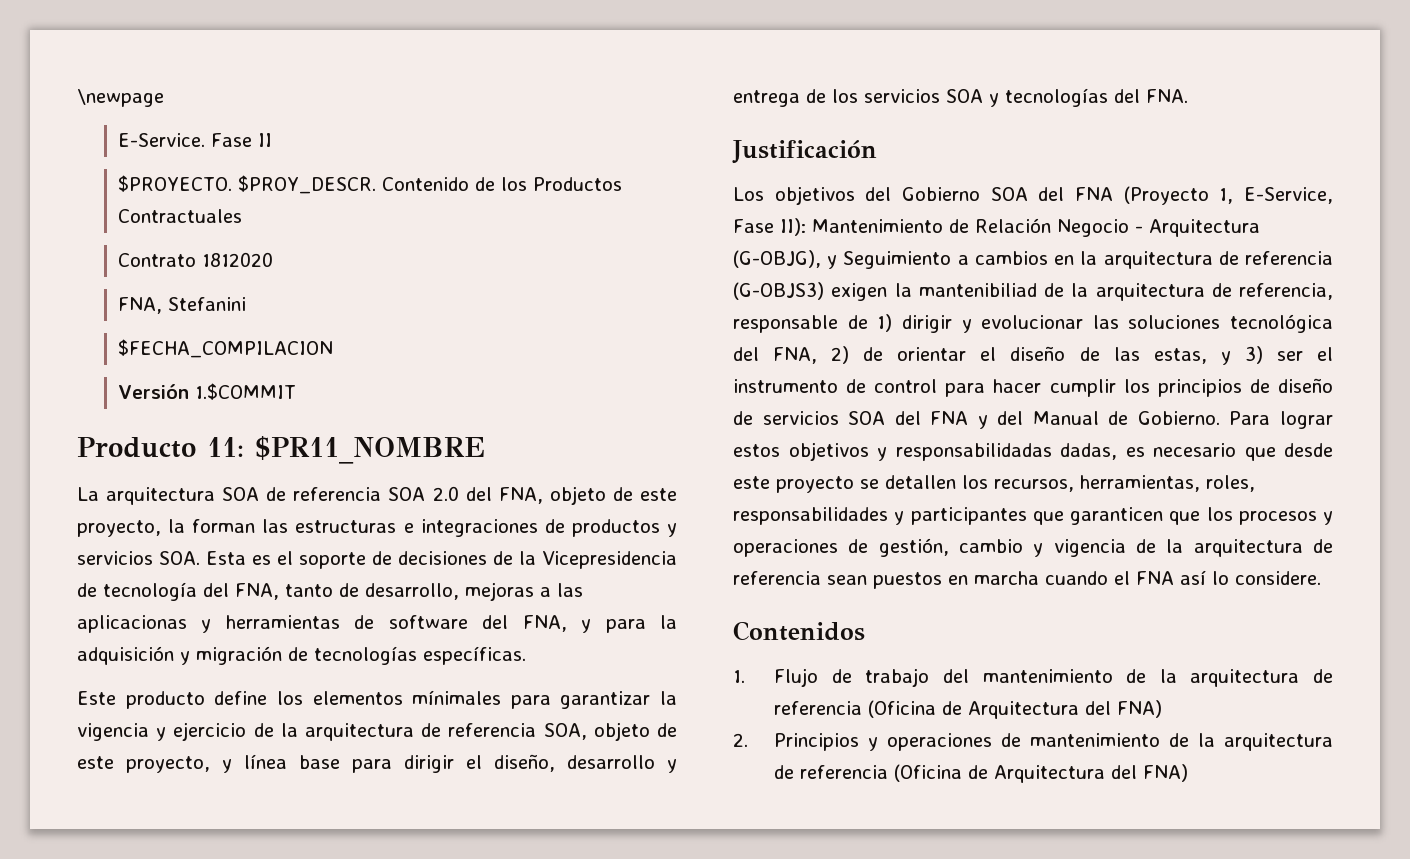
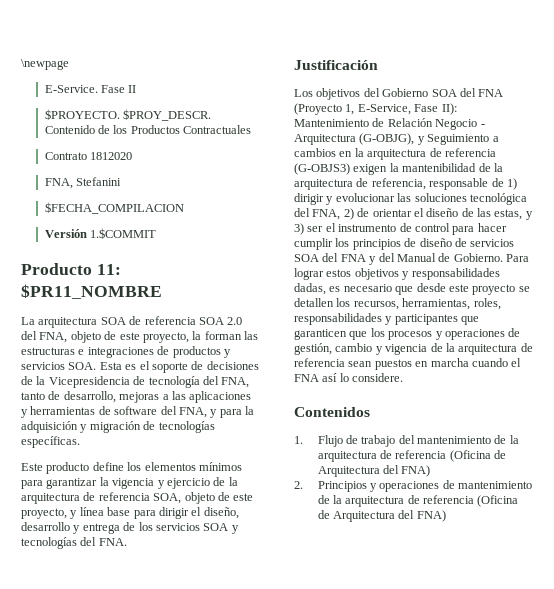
- La arquitectura SOA de referencia SOA 2.0 del FNA, objeto de este proyecto, la forman las estructuras e integraciones de productos y servicios SOA. Esta es el soporte de decisiones de la Vicepresidencia de tecnología del FNA, tanto de desarrollo, mejoras a las aplicacionas y herramientas de software del FNA, y para la adquisición y migración de tecnologías específicas.
+ La arquitectura SOA de referencia SOA 2.0 del FNA, objeto de este proyecto, la forman las estructuras e integraciones de productos y servicios SOA. Esta es el soporte de decisiones de la Vicepresidencia de tecnología del FNA, tanto de desarrollo, mejoras a las aplicaciones y herramientas de software del FNA, y para la adquisición y migración de tecnologías específicas.
- Este producto define los elementos mínimales para garantizar la vigencia y ejercicio de la arquitectura de referencia SOA, objeto de este proyecto, y línea base para dirigir el diseño, desarrollo y entrega de los servicios SOA y tecnologías del FNA.
+ Este producto define los elementos mínimos para garantizar la vigencia y ejercicio de la arquitectura de referencia SOA, objeto de este proyecto, y línea base para dirigir el diseño, desarrollo y entrega de los servicios SOA y tecnologías del FNA.
- Mantenimiento de Relación Negocio - Arquitectura (G-OBJG), y Seguimiento a cambios en la arquitectura de referencia (G-OBJS3) exigen la mantenibiliad de la arquitectura de referencia, responsable de 1) dirigir y evolucionar las soluciones tecnológica del FNA, 2) de orientar el diseño de las estas, y 3) ser el instrumento de control para hacer cumplir los principios de diseño de servicios SOA del FNA y del Manual de Gobierno.
+ Mantenimiento de Relación Negocio - Arquitectura (G-OBJG), y Seguimiento a cambios en la arquitectura de referencia (G-OBJS3) exigen la mantenibilidad de la arquitectura de referencia, responsable de 1) dirigir y evolucionar las soluciones tecnológica del FNA, 2) de orientar el diseño de las estas, y 3) ser el instrumento de control para hacer cumplir los principios de diseño de servicios SOA del FNA y del Manual de Gobierno.
- Para lograr estos objetivos y responsabilidadas dadas, es necesario que desde este proyecto se detallen los recursos, herramientas, roles, responsabilidades y participantes que garanticen que los procesos y operaciones de gestión, cambio y vigencia de la arquitectura de referencia sean puestos en marcha cuando el FNA así lo considere.
+ Para lograr estos objetivos y responsabilidades dadas, es necesario que desde este proyecto se detallen los recursos, herramientas, roles, responsabilidades y participantes que garanticen que los procesos y operaciones de gestión, cambio y vigencia de la arquitectura de referencia sean puestos en marcha cuando el FNA así lo considere.

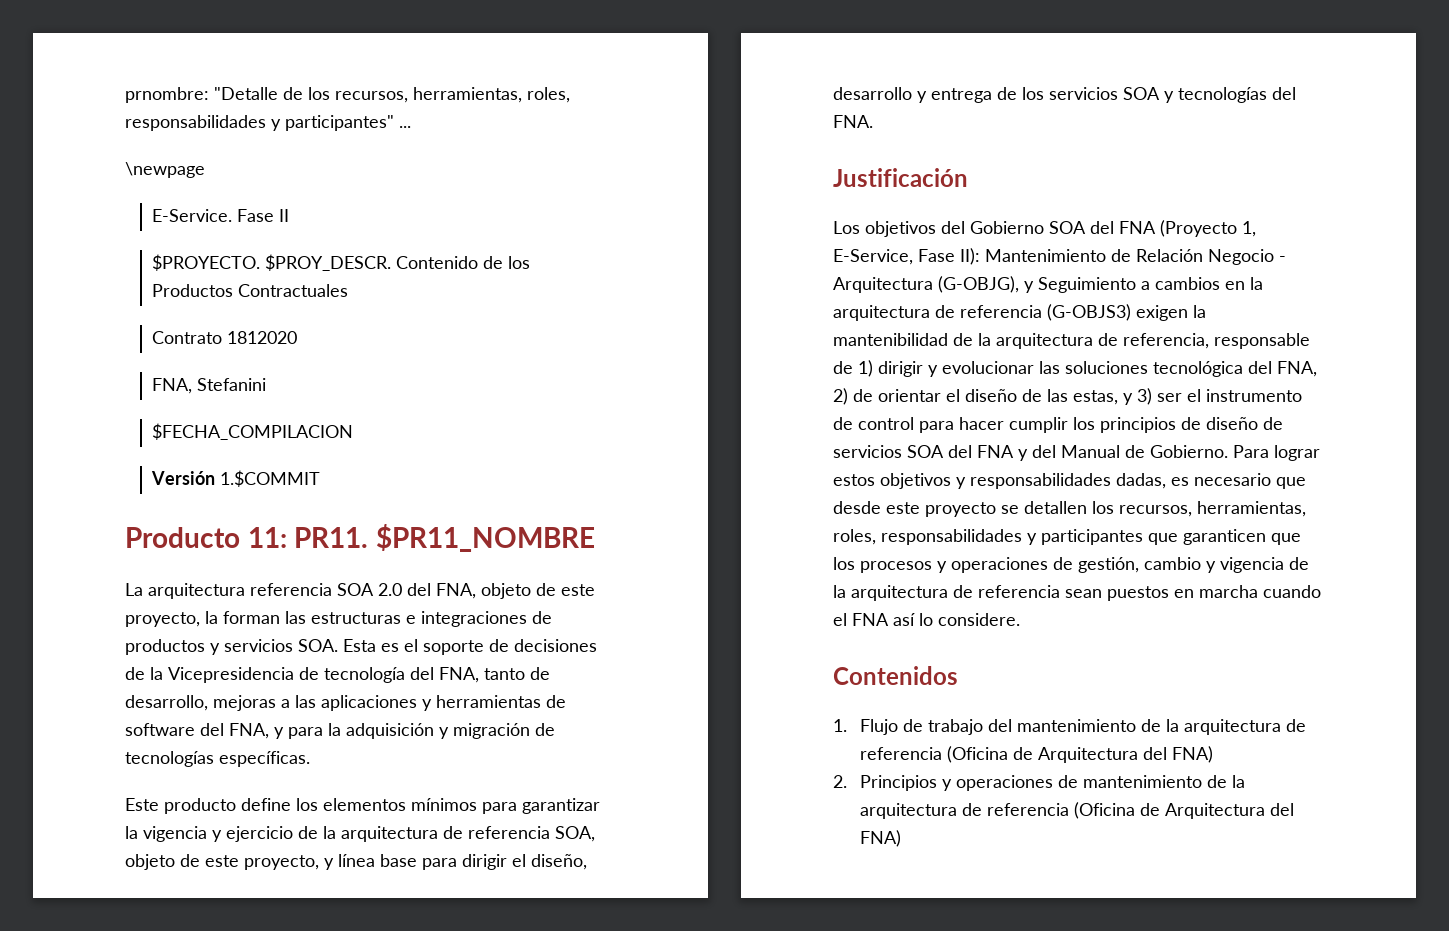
+ prnombre: "Detalle de los recursos, herramientas, roles, responsabilidades y participantes" ...
- Producto 11: $PR11_NOMBRE
+ Producto 11: PR11. $PR11_NOMBRE
- La arquitectura SOA de referencia SOA 2.0 del FNA, objeto de este proyecto, la forman las estructuras e integraciones de productos y servicios SOA. Esta es el soporte de decisiones de la Vicepresidencia de tecnología del FNA, tanto de desarrollo, mejoras a las aplicaciones y herramientas de software del FNA, y para la adquisición y migración de tecnologías específicas.
+ La arquitectura referencia SOA 2.0 del FNA, objeto de este proyecto, la forman las estructuras e integraciones de productos y servicios SOA. Esta es el soporte de decisiones de la Vicepresidencia de tecnología del FNA, tanto de desarrollo, mejoras a las aplicaciones y herramientas de software del FNA, y para la adquisición y migración de tecnologías específicas.

